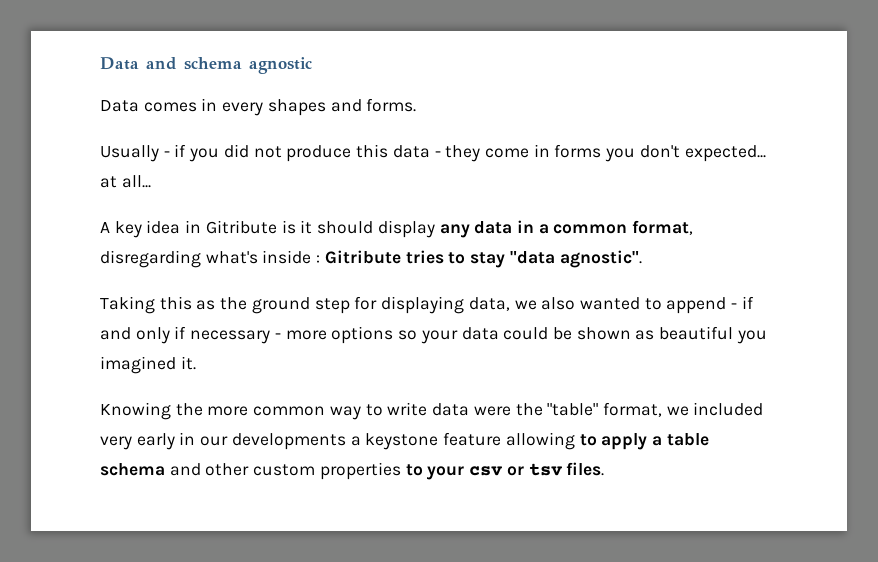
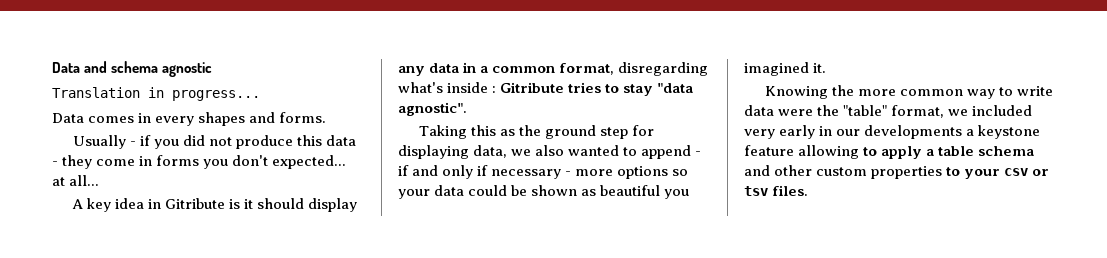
+ Translation in progress...

